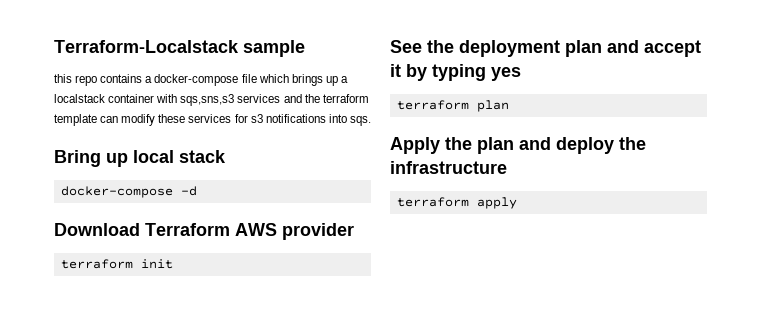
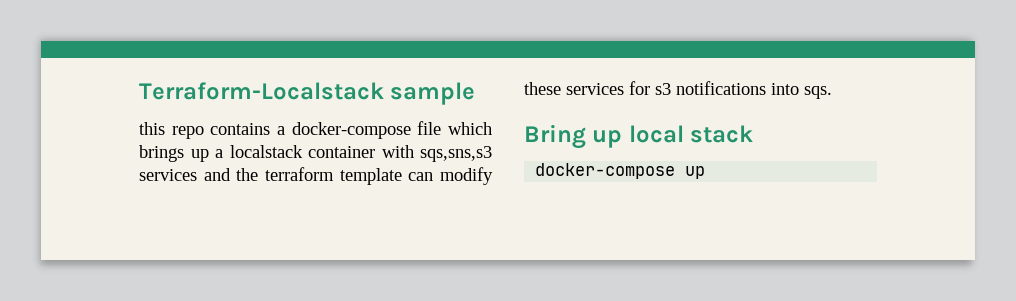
- docker-compose -d
- Download Terraform AWS provider
- terraform init
- See the deployment plan and accept it by typing yes
- terraform plan
- Apply the plan and deploy the infrastructure
- terraform apply
+ docker-compose up

